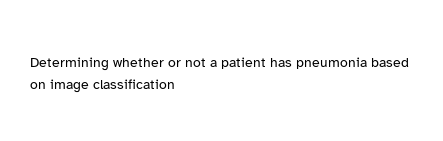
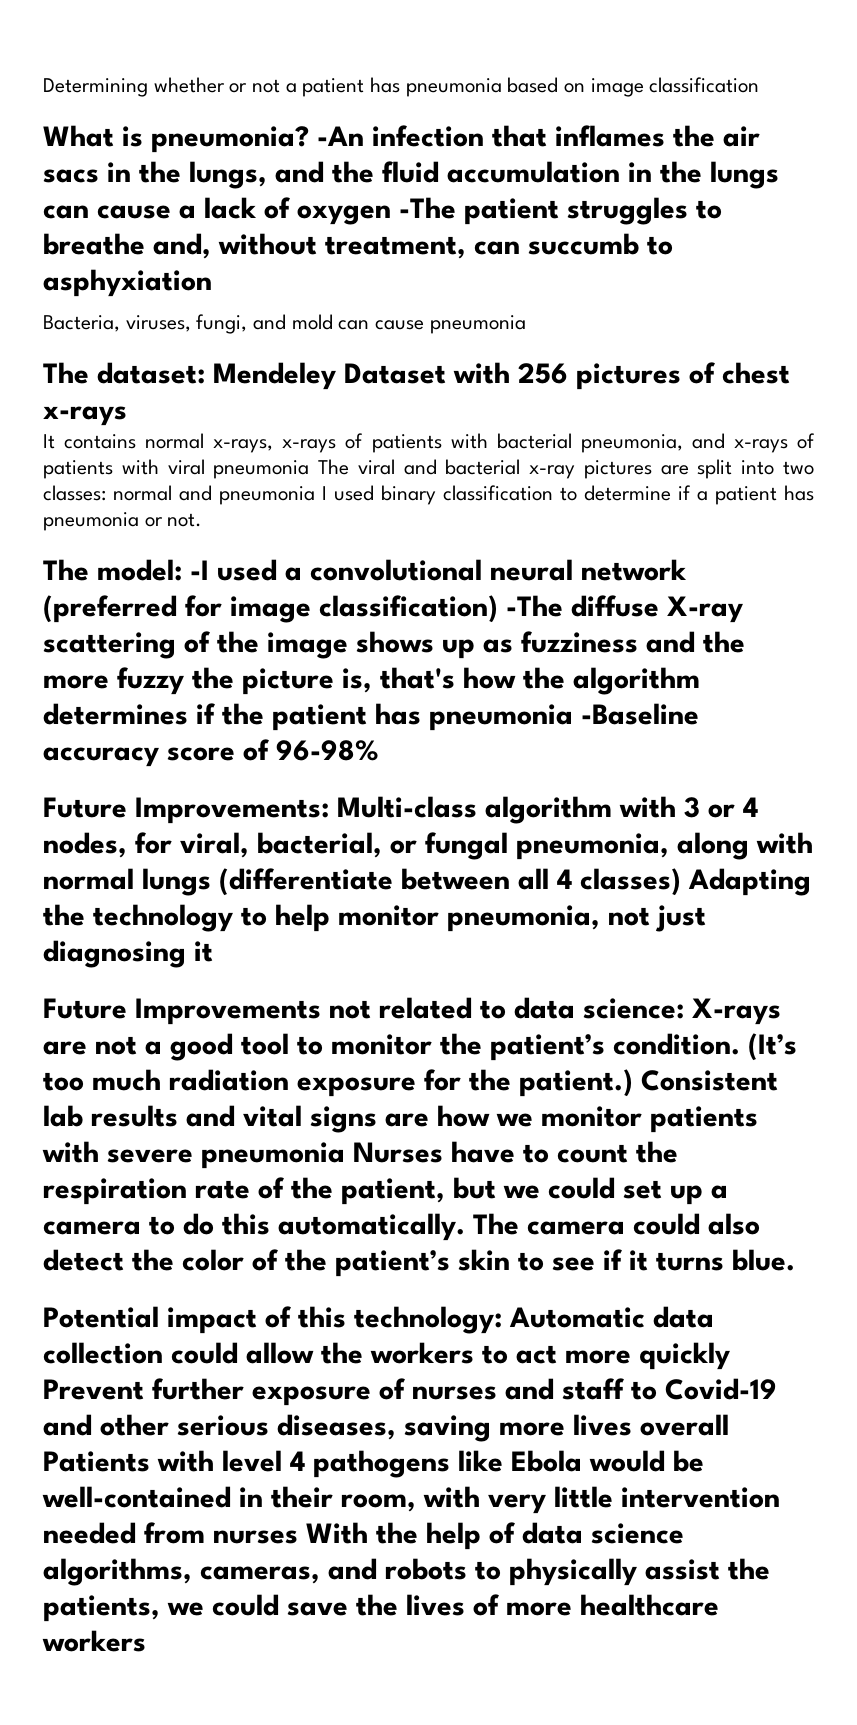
+ What is pneumonia? -An infection that inflames the air sacs in the lungs, and the fluid accumulation in the lungs can cause a lack of oxygen -The patient struggles to breathe and, without treatment, can succumb to asphyxiation
+ Bacteria, viruses, fungi, and mold can cause pneumonia
+ The dataset: Mendeley Dataset with 256 pictures of chest x-rays
+ It contains normal x-rays, x-rays of patients with bacterial pneumonia, and x-rays of patients with viral pneumonia The viral and bacterial x-ray pictures are split into two classes: normal and pneumonia I used binary classification to determine if a patient has pneumonia or not.
+ The model: -I used a convolutional neural network (preferred for image classification) -The diffuse X-ray scattering of the image shows up as fuzziness and the more fuzzy the picture is, that's how the algorithm determines if the patient has pneumonia -Baseline accuracy score of 96-98%
+ Future Improvements: Multi-class algorithm with 3 or 4 nodes, for viral, bacterial, or fungal pneumonia, along with normal lungs (differentiate between all 4 classes) Adapting the technology to help monitor pneumonia, not just diagnosing it
+ Future Improvements not related to data science: X-rays are not a good tool to monitor the patient’s condition. (It’s too much radiation exposure for the patient.) Consistent lab results and vital signs are how we monitor patients with severe pneumonia Nurses have to count the respiration rate of the patient, but we could set up a camera to do this automatically. The camera could also detect the color of the patient’s skin to see if it turns blue.
+ Potential impact of this technology: Automatic data collection could allow the workers to act more quickly Prevent further exposure of nurses and staff to Covid-19 and other serious diseases, saving more lives overall Patients with level 4 pathogens like Ebola would be well-contained in their room, with very little intervention needed from nurses With the help of data science algorithms, cameras, and robots to physically assist the patients, we could save the lives of more healthcare workers

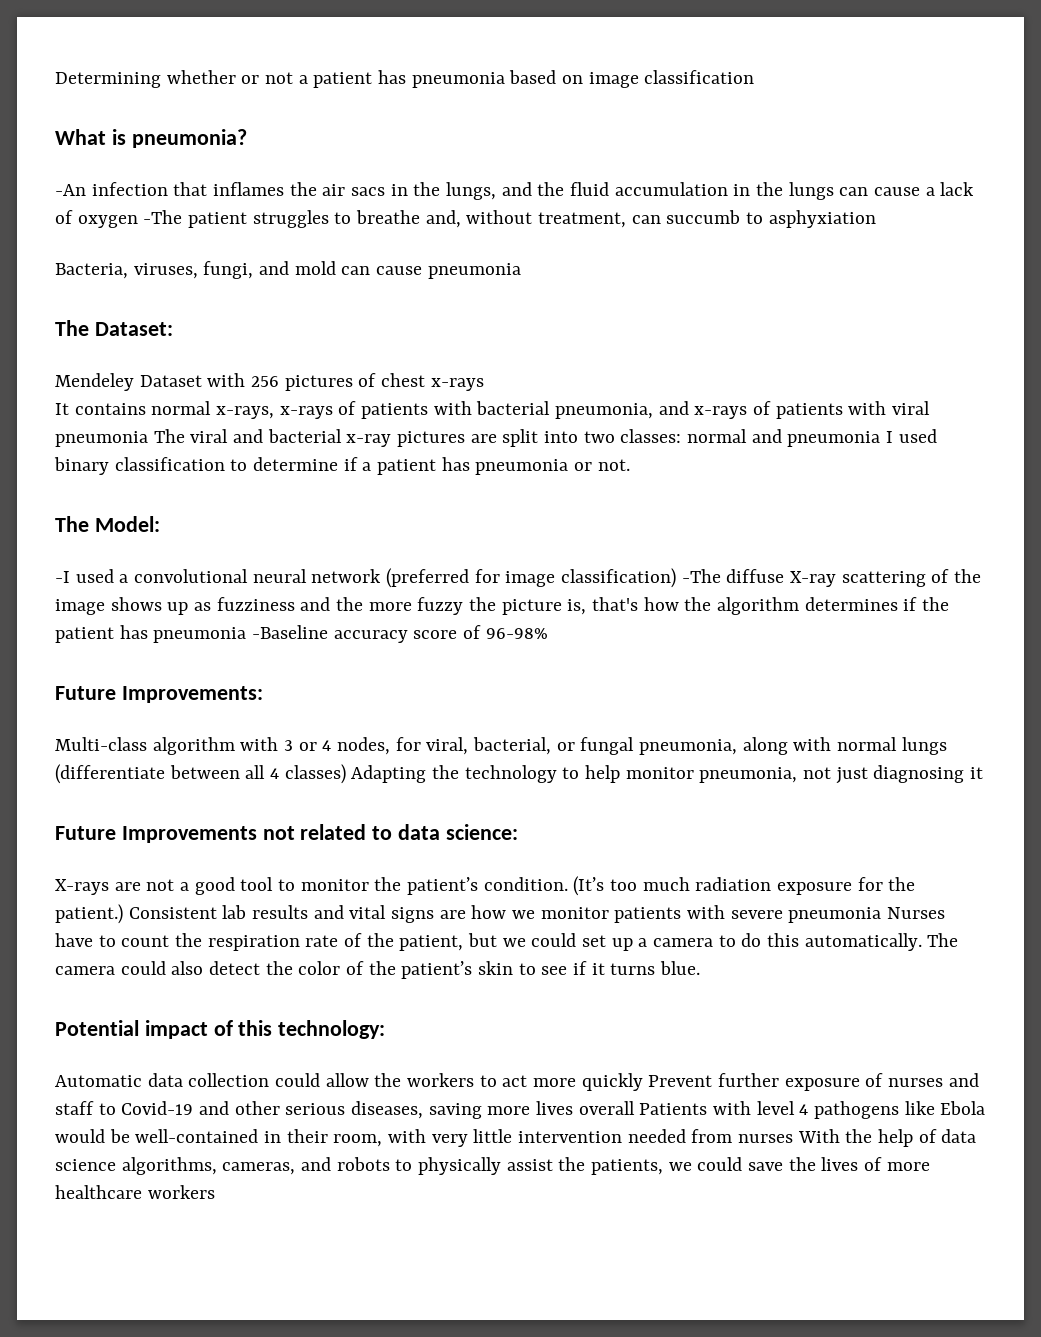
- What is pneumonia? -An infection that inflames the air sacs in the lungs, and the fluid accumulation in the lungs can cause a lack of oxygen -The patient struggles to breathe and, without treatment, can succumb to asphyxiation
+ What is pneumonia?
+ -An infection that inflames the air sacs in the lungs, and the fluid accumulation in the lungs can cause a lack of oxygen -The patient struggles to breathe and, without treatment, can succumb to asphyxiation
- The dataset: Mendeley Dataset with 256 pictures of chest x-rays
+ The Dataset:
+ Mendeley Dataset with 256 pictures of chest x-rays
- The model: -I used a convolutional neural network (preferred for image classification) -The diffuse X-ray scattering of the image shows up as fuzziness and the more fuzzy the picture is, that's how the algorithm determines if the patient has pneumonia -Baseline accuracy score of 96-98%
+ The Model:
+ -I used a convolutional neural network (preferred for image classification) -The diffuse X-ray scattering of the image shows up as fuzziness and the more fuzzy the picture is, that's how the algorithm determines if the patient has pneumonia -Baseline accuracy score of 96-98%
- Future Improvements: Multi-class algorithm with 3 or 4 nodes, for viral, bacterial, or fungal pneumonia, along with normal lungs (differentiate between all 4 classes) Adapting the technology to help monitor pneumonia, not just diagnosing it
+ Future Improvements:
+ Multi-class algorithm with 3 or 4 nodes, for viral, bacterial, or fungal pneumonia, along with normal lungs (differentiate between all 4 classes) Adapting the technology to help monitor pneumonia, not just diagnosing it
- Future Improvements not related to data science: X-rays are not a good tool to monitor the patient’s condition.
+ Future Improvements not related to data science:
+ X-rays are not a good tool to monitor the patient’s condition.
- Potential impact of this technology: Automatic data collection could allow the workers to act more quickly Prevent further exposure of nurses and staff to Covid-19 and other serious diseases, saving more lives overall Patients with level 4 pathogens like Ebola would be well-contained in their room, with very little intervention needed from nurses With the help of data science algorithms, cameras, and robots to physically assist the patients, we could save the lives of more healthcare workers
+ Potential impact of this technology:
+ Automatic data collection could allow the workers to act more quickly Prevent further exposure of nurses and staff to Covid-19 and other serious diseases, saving more lives overall Patients with level 4 pathogens like Ebola would be well-contained in their room, with very little intervention needed from nurses With the help of data science algorithms, cameras, and robots to physically assist the patients, we could save the lives of more healthcare workers

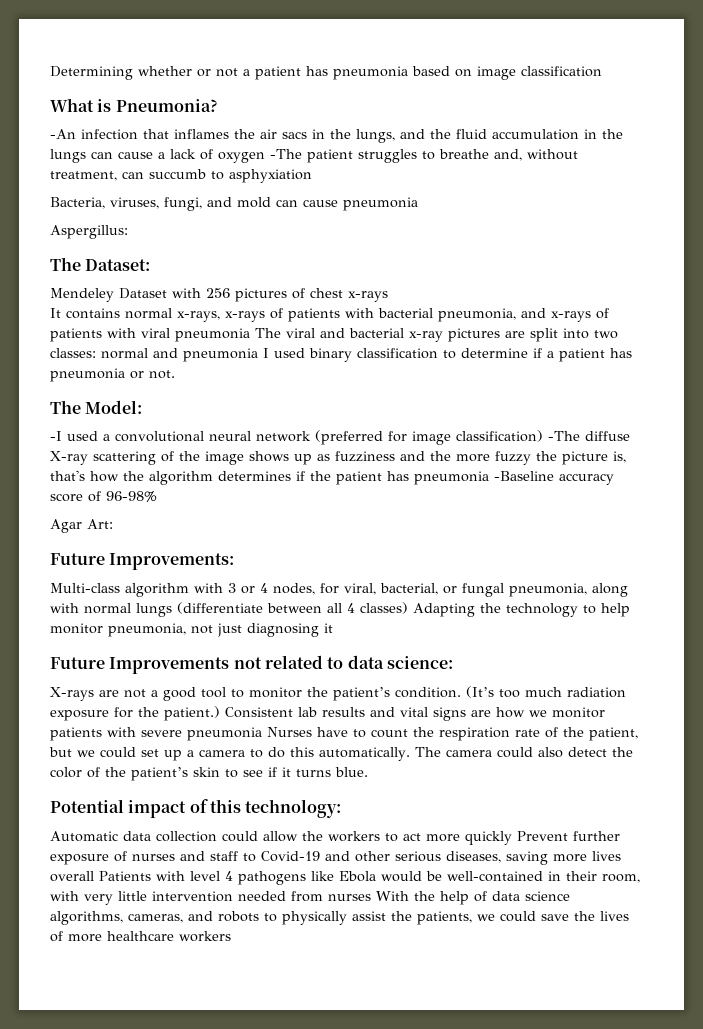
- What is pneumonia?
+ What is Pneumonia?
+ Aspergillus:
+ Agar Art:

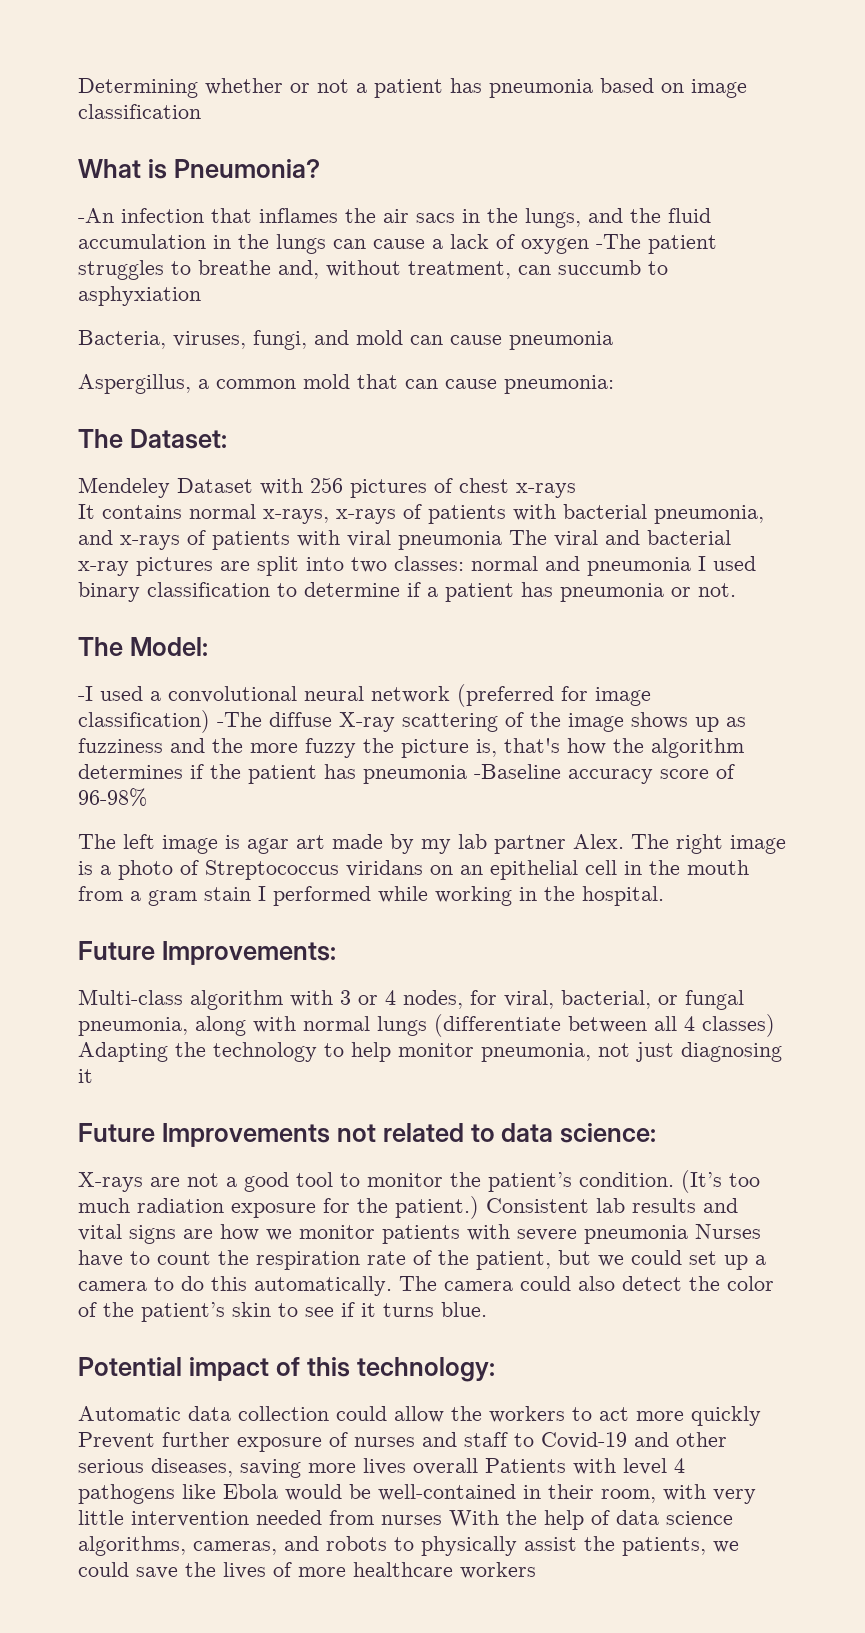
- Aspergillus:
+ Aspergillus, a common mold that can cause pneumonia:
- Agar Art:
+ The left image is agar art made by my lab partner Alex. The right image is a photo of Streptococcus viridans on an epithelial cell in the mouth from a gram stain I performed while working in the hospital.

